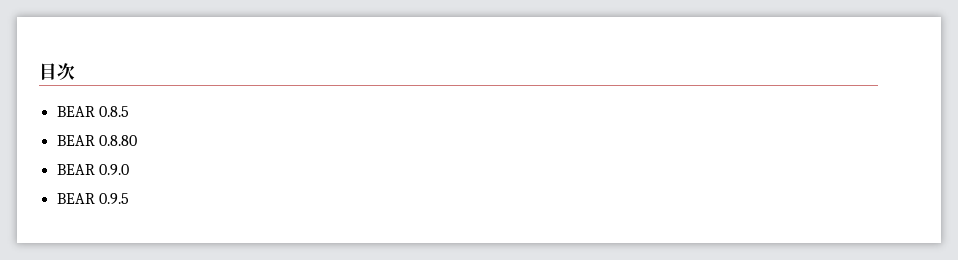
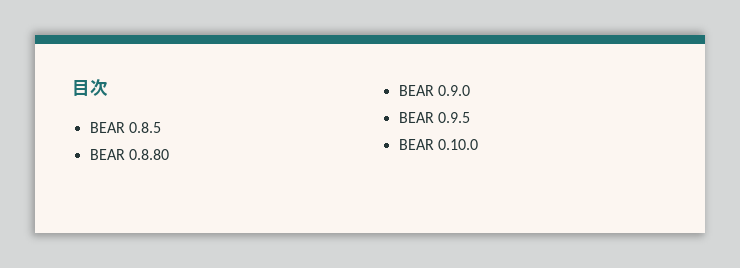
+ BEAR 0.10.0

